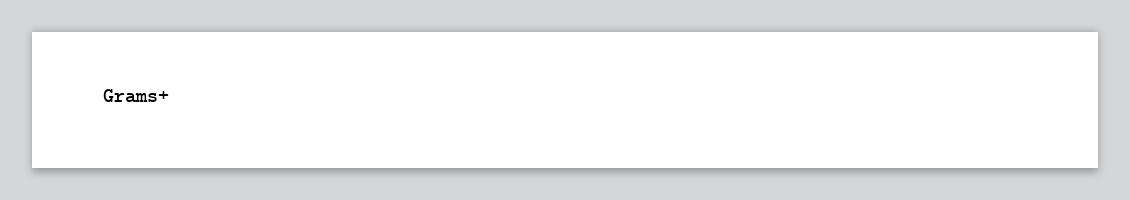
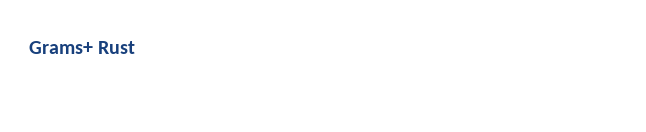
- Grams+
+ Grams+ Rust

